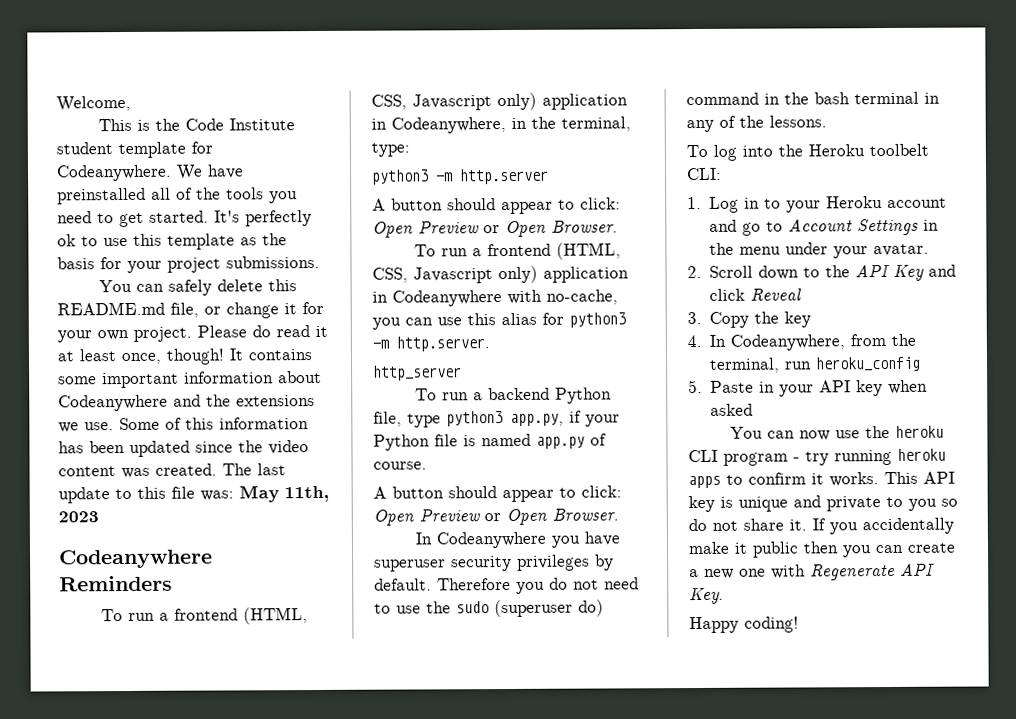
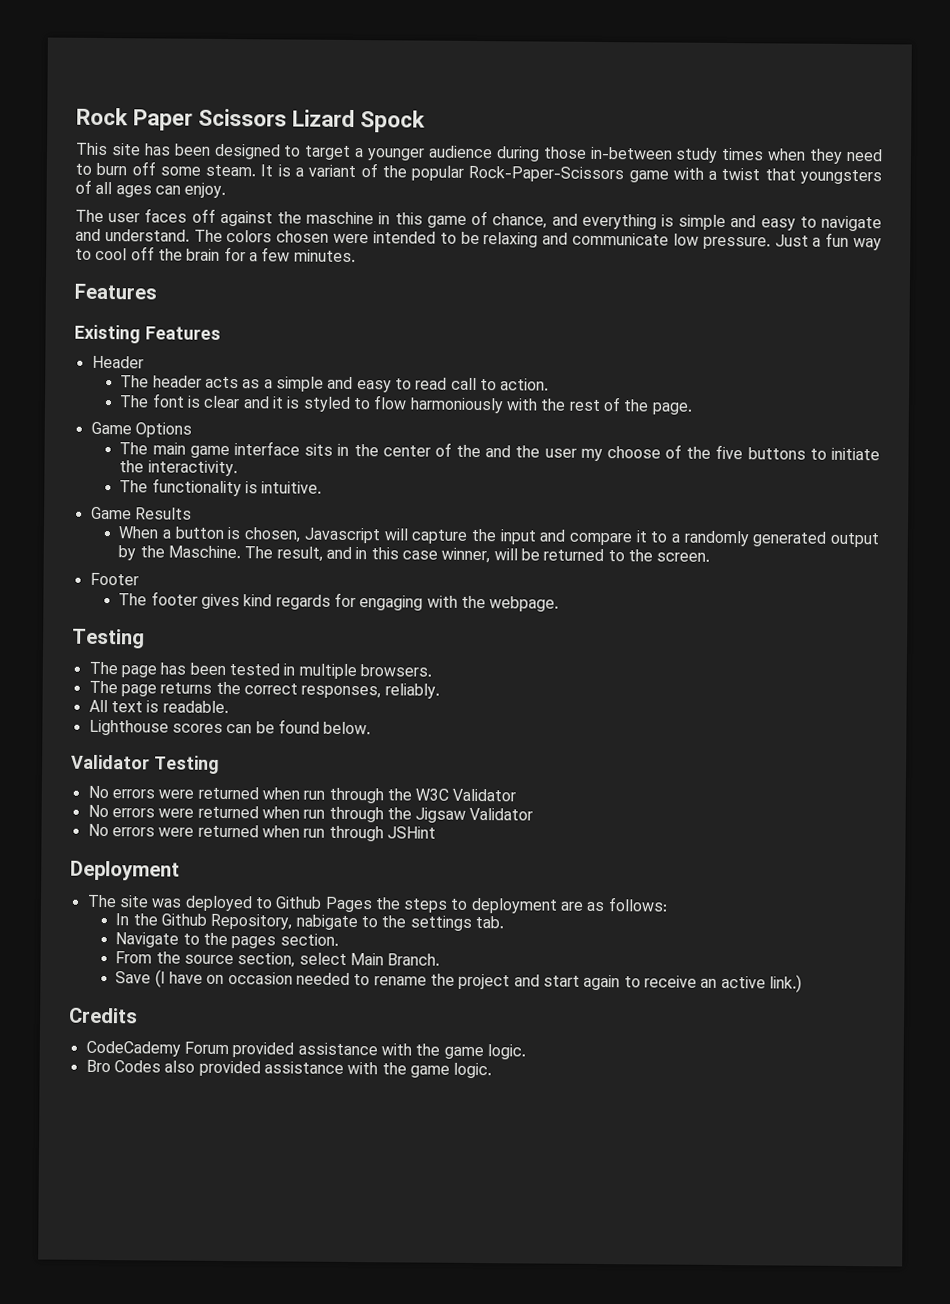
- Welcome,
- This is the Code Institute student template for Codeanywhere. We have preinstalled all of the tools you need to get started. It's perfectly ok to use this template as the basis for your project submissions.
- You can safely delete this README.md file, or change it for your own project. Please do read it at least once, though! It contains some important information about Codeanywhere and the extensions we use. Some of this information has been updated since the video content was created. The last update to this file was: May 11th, 2023
- Codeanywhere Reminders
- To run a frontend (HTML, CSS, Javascript only) application in Codeanywhere, in the terminal, type:
- python3 -m http.server
- A button should appear to click: Open Preview or Open Browser.
- To run a frontend (HTML, CSS, Javascript only) application in Codeanywhere with no-cache, you can use this alias for python3 -m http.server.
- http_server
- To run a backend Python file, type python3 app.py, if your Python file is named app.py of course.
- A button should appear to click: Open Preview or Open Browser.
- In Codeanywhere you have superuser security privileges by default. Therefore you do not need to use the sudo (superuser do) command in the bash terminal in any of the lessons.
- To log into the Heroku toolbelt CLI:
- 1. Log in to your Heroku account and go to Account Settings in the menu under your avatar.
- 2. Scroll down to the API Key and click Reveal
- 3. Copy the key
- 4. In Codeanywhere, from the terminal, run heroku_config
- 5. Paste in your API key when asked
- You can now use the heroku CLI program - try running heroku apps to confirm it works. This API key is unique and private to you so do not share it. If you accidentally make it public then you can create a new one with Regenerate API Key.
- Happy coding!
+ Rock Paper Scissors Lizard Spock
+ This site has been designed to target a younger audience during those in-between study times when they need to burn off some steam. It is a variant of the popular Rock-Paper-Scissors game with a twist that youngsters of all ages can enjoy.
+ The user faces off against the maschine in this game of chance, and everything is simple and easy to navigate and understand. The colors chosen were intended to be relaxing and communicate low pressure. Just a fun way to cool off the brain for a few minutes.
+ Features
+ Existing Features
+ Header
+ The header acts as a simple and easy to read call to action.
+ The font is clear and it is styled to flow harmoniously with the rest of the page.
+ Game Options
+ The main game interface sits in the center of the and the user my choose of the five buttons to initiate the interactivity.
+ The functionality is intuitive.
+ Game Results
+ When a button is chosen, Javascript will capture the input and compare it to a randomly generated output by the Maschine. The result, and in this case winner, will be returned to the screen.
+ Footer
+ The footer gives kind regards for engaging with the webpage.
+ Testing
+ The page has been tested in multiple browsers.
+ The page returns the correct responses, reliably.
+ All text is readable.
+ Lighthouse scores can be found below.
+ Validator Testing
+ No errors were returned when run through the W3C Validator
+ No errors were returned when run through the Jigsaw Validator
+ No errors were returned when run through JSHint
+ Deployment
+ The site was deployed to Github Pages the steps to deployment are as follows:
+ In the Github Repository, nabigate to the settings tab.
+ Navigate to the pages section.
+ From the source section, select Main Branch.
+ Save (I have on occasion needed to rename the project and start again to receive an active link.)
+ Credits
+ CodeCademy Forum provided assistance with the game logic.
+ Bro Codes also provided assistance with the game logic.

